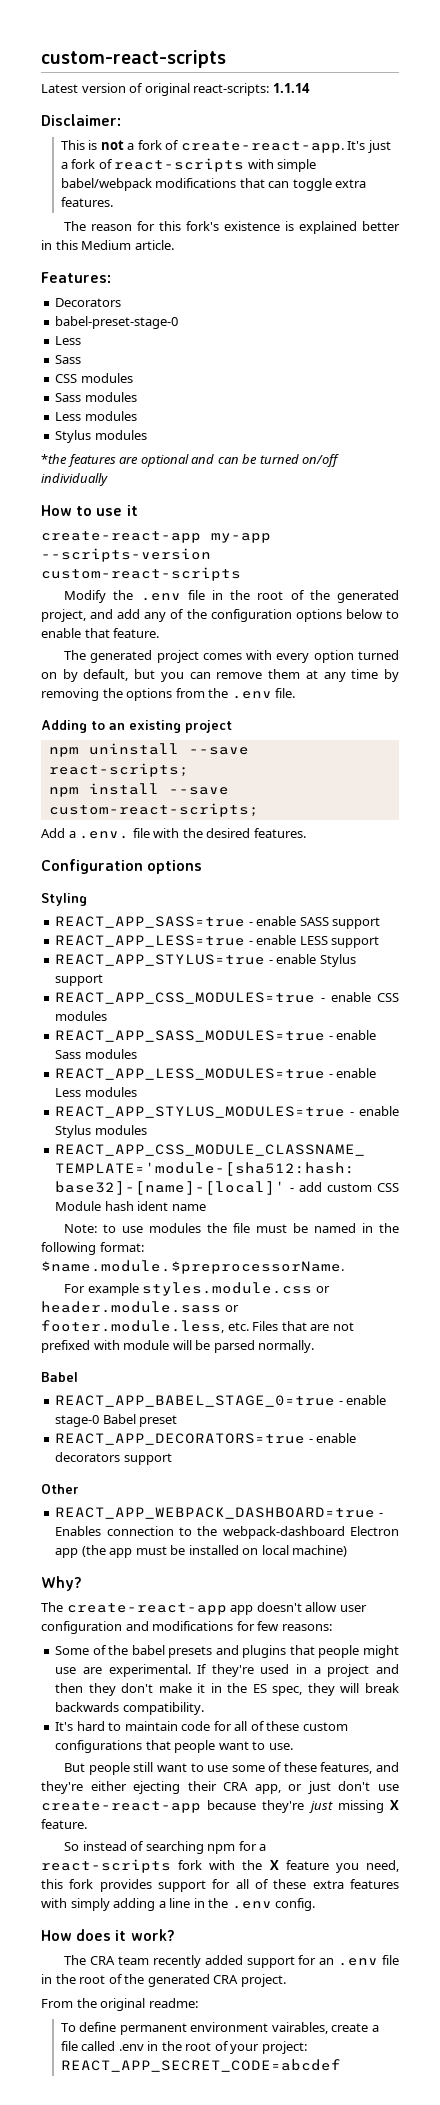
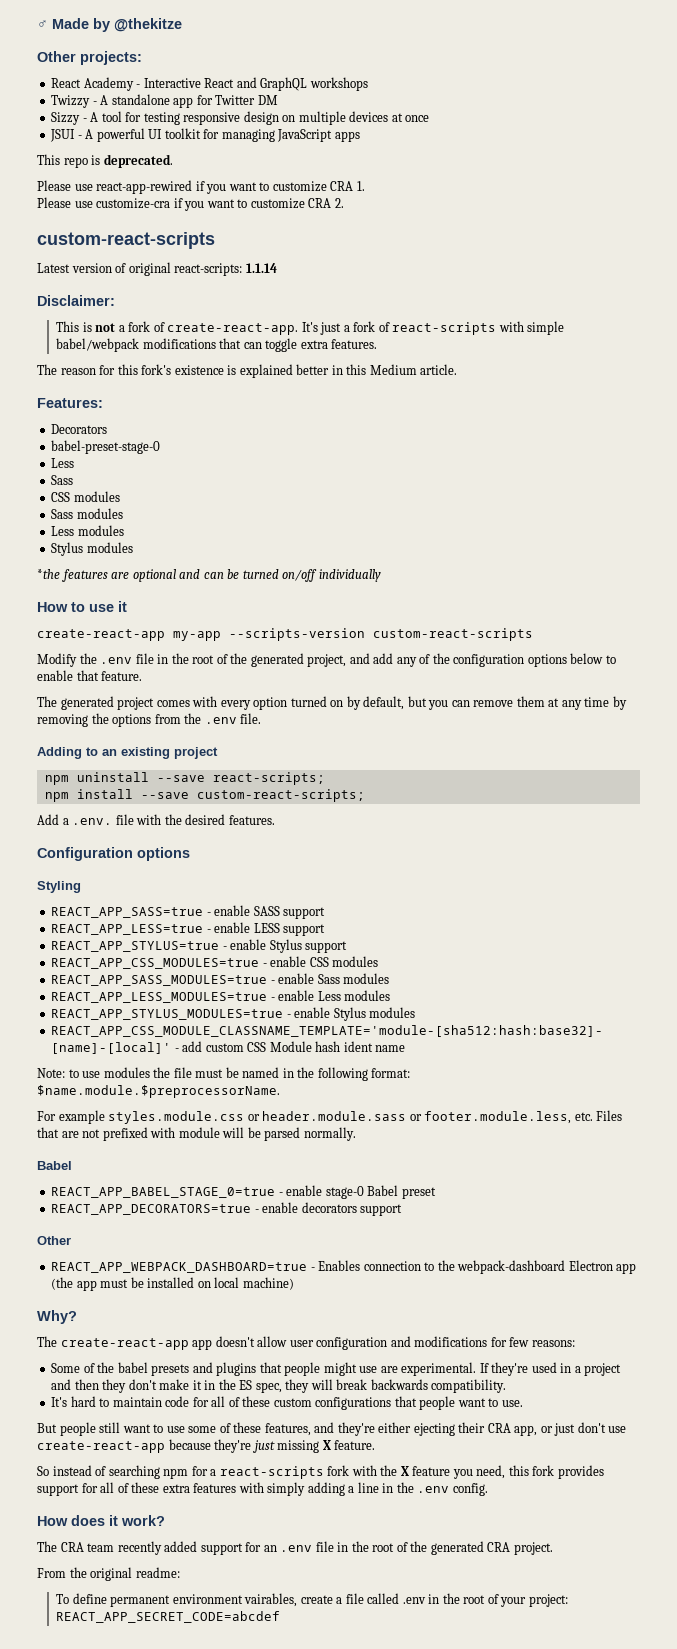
+ ♂ Made by @thekitze
+ Other projects:
+ React Academy - Interactive React and GraphQL workshops
+ Twizzy - A standalone app for Twitter DM
+ Sizzy - A tool for testing responsive design on multiple devices at once
+ JSUI - A powerful UI toolkit for managing JavaScript apps
+ This repo is deprecated.
+ Please use react-app-rewired if you want to customize CRA 1.
+ Please use customize-cra if you want to customize CRA 2.

